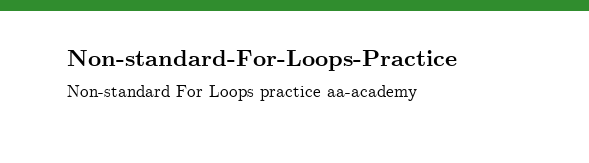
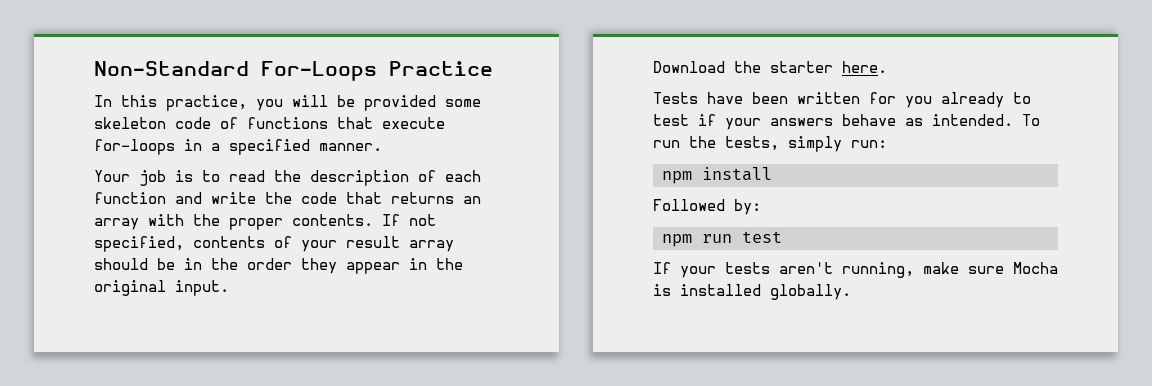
- Non-standard-For-Loops-Practice
- Non-standard For Loops practice aa-academy
+ Non-Standard For-Loops Practice
+ In this practice, you will be provided some skeleton code of functions that execute for-loops in a specified manner.
+ Your job is to read the description of each function and write the code that returns an array with the proper contents. If not specified, contents of your result array should be in the order they appear in the original input.
+ Download the starter here.
+ Tests have been written for you already to test if your answers behave as intended. To run the tests, simply run:
+ npm install
+ Followed by:
+ npm run test
+ If your tests aren't running, make sure Mocha is installed globally.

